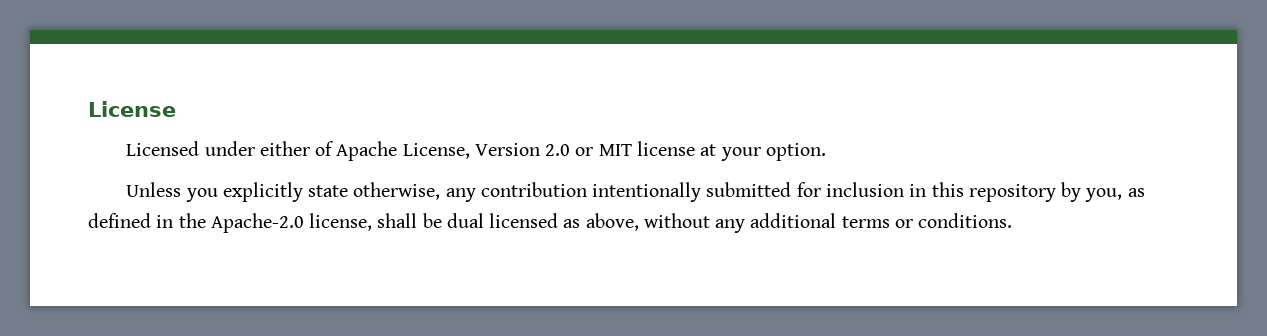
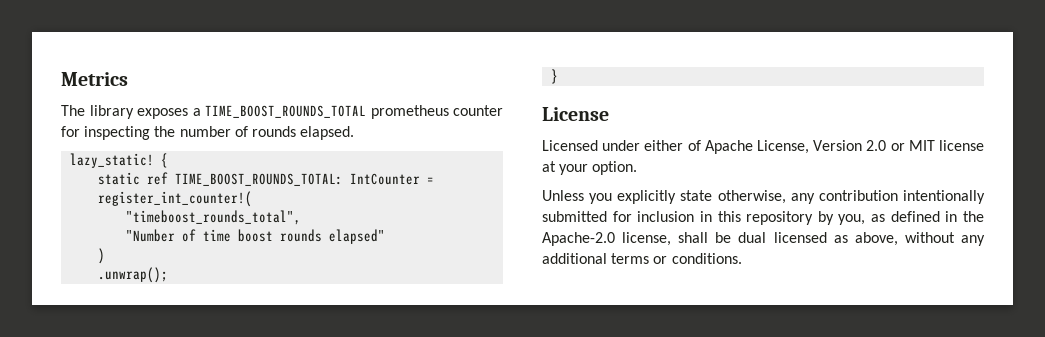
+ Metrics
+ The library exposes a TIME_BOOST_ROUNDS_TOTAL prometheus counter for inspecting the number of rounds elapsed.
+ lazy_static! {
+ static ref TIME_BOOST_ROUNDS_TOTAL: IntCounter = register_int_counter!(
+ "timeboost_rounds_total",
+ "Number of time boost rounds elapsed"
+ )
+ .unwrap();
+ }

